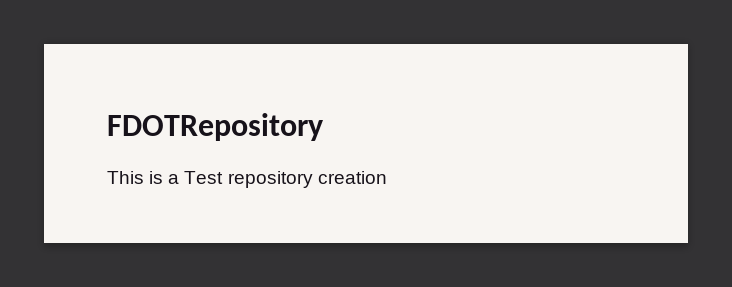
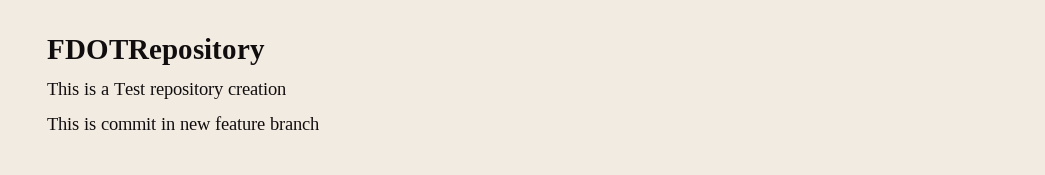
+ This is commit in new feature branch

